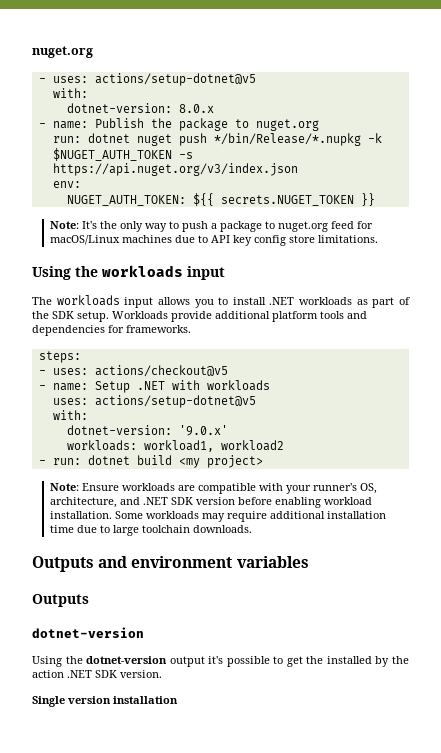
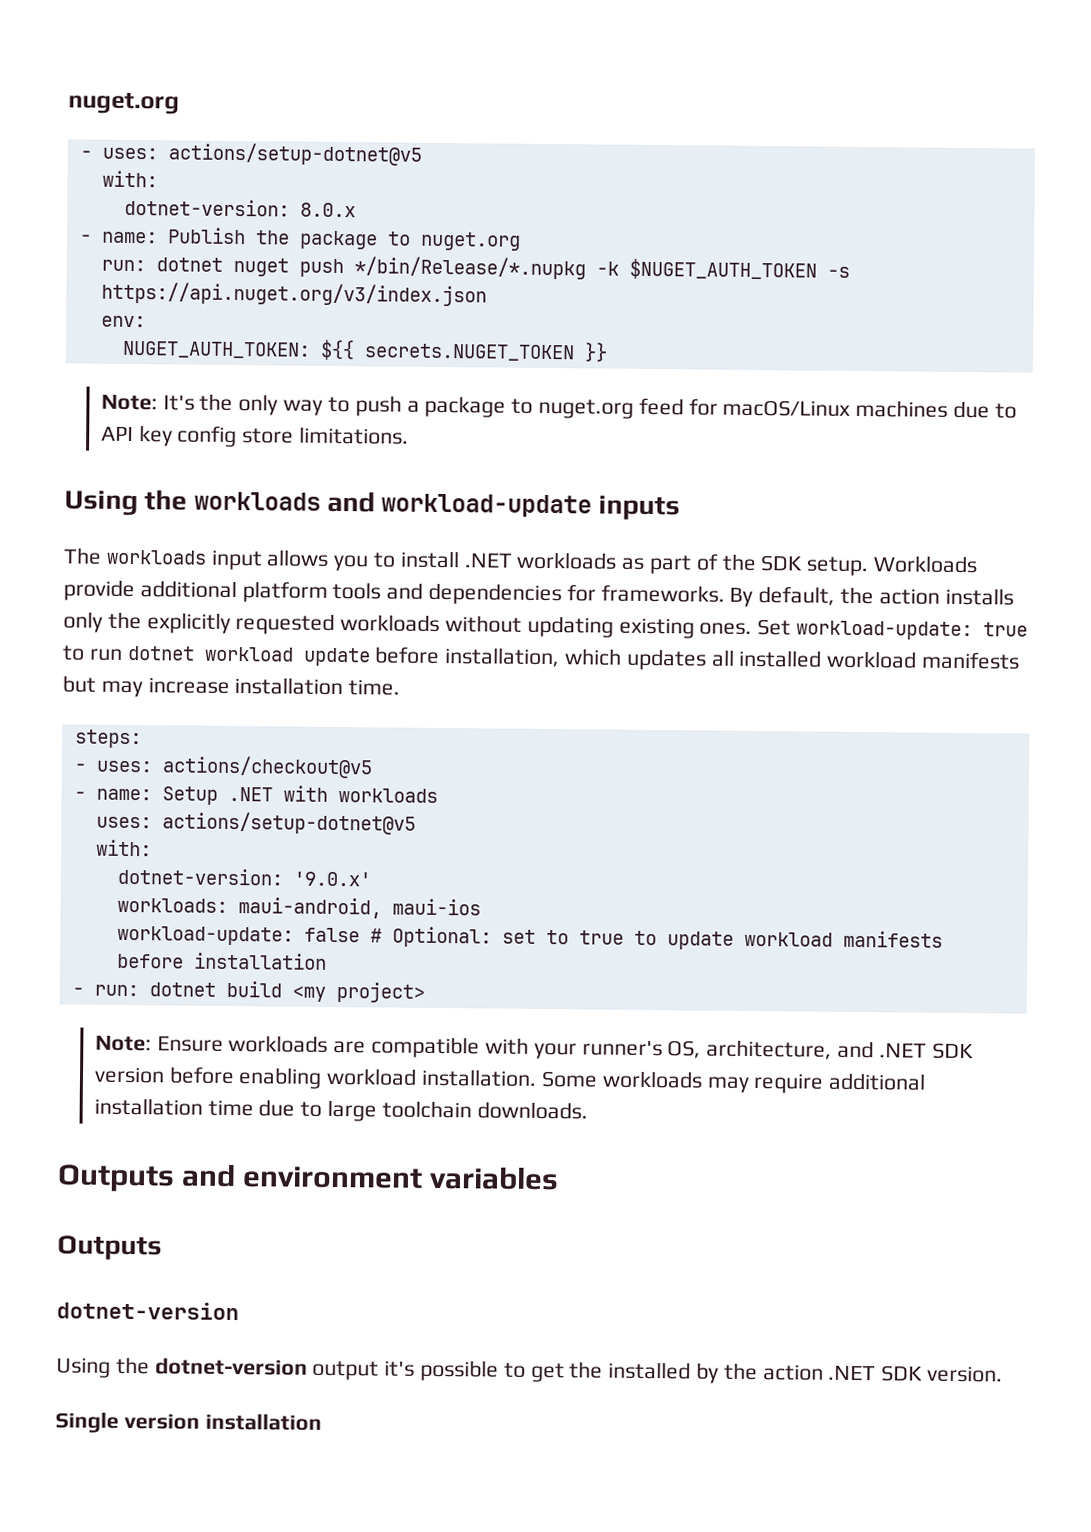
- Using the workloads input
+ Using the workloads and workload-update inputs
+ By default, the action installs only the explicitly requested workloads without updating existing ones. Set workload-update: true to run dotnet workload update before installation, which updates all installed workload manifests but may increase installation time.
- workloads: workload1, workload2
+ workloads: maui-android, maui-ios
+ workload-update: false # Optional: set to true to update workload manifests before installation

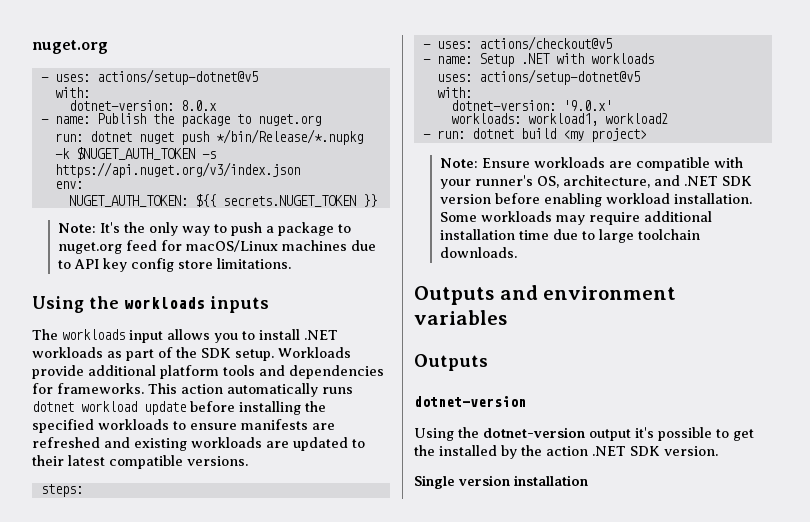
- Using the workloads and workload-update inputs
+ Using the workloads inputs
- By default, the action installs only the explicitly requested workloads without updating existing ones. Set workload-update: true to run dotnet workload update before installation, which updates all installed workload manifests but may increase installation time.
+ This action automatically runs dotnet workload update before installing the specified workloads to ensure manifests are refreshed and existing workloads are updated to their latest compatible versions.
- workloads: maui-android, maui-ios
- workload-update: false # Optional: set to true to update workload manifests before installation
+ workloads: workload1, workload2

